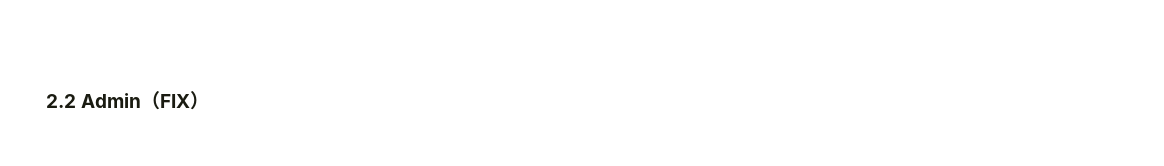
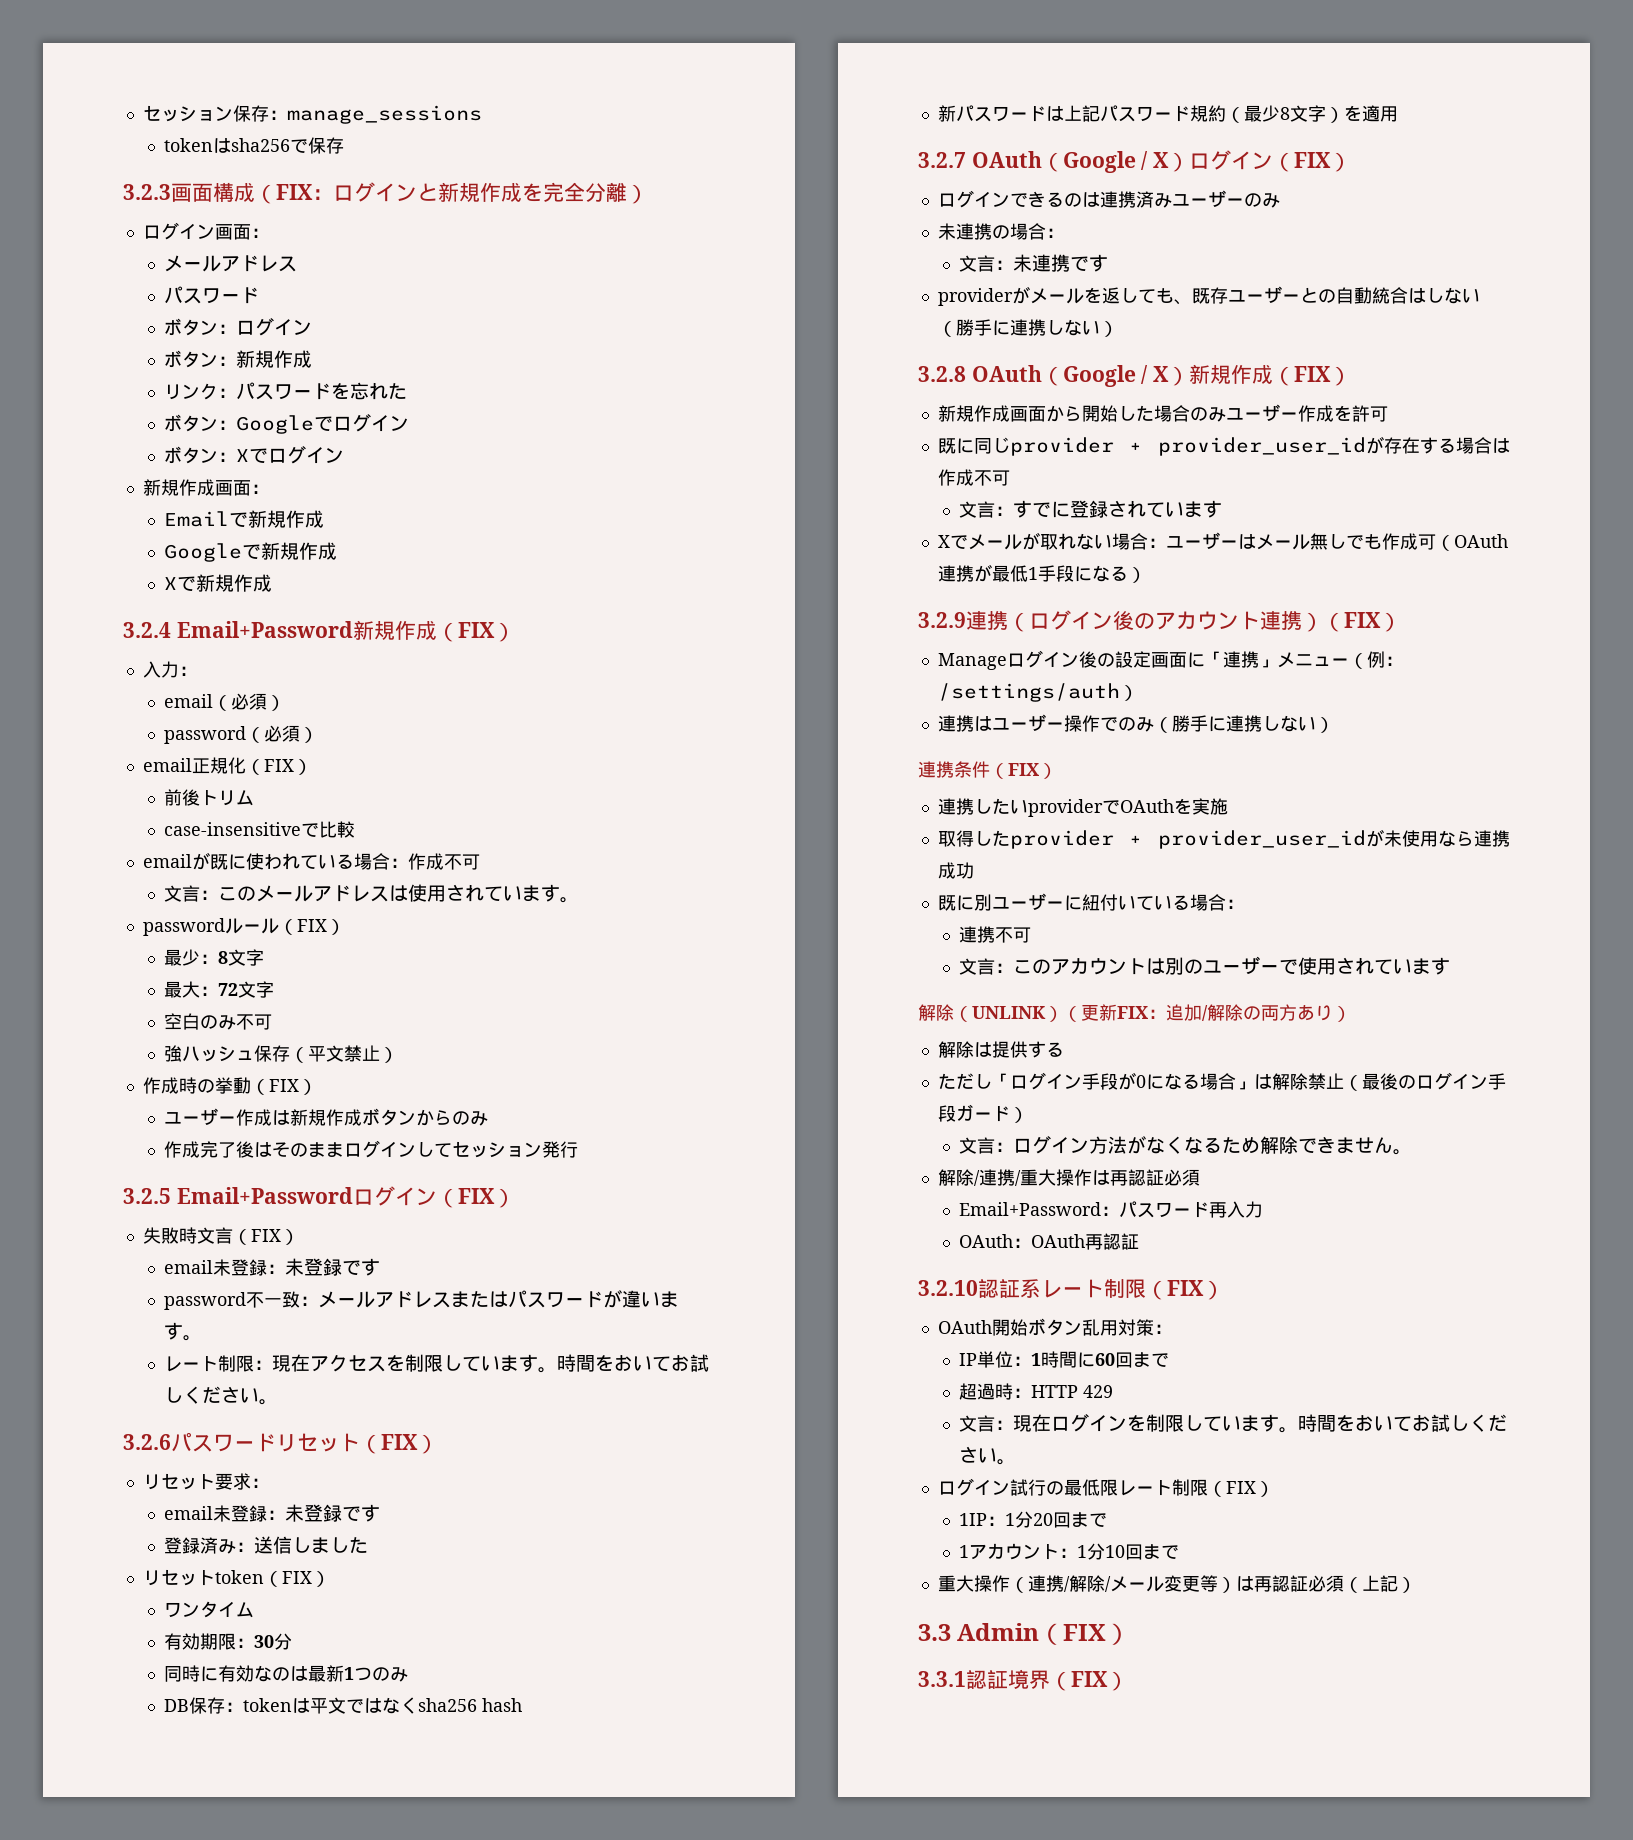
- 2.2 Admin（FIX）
+ セッション保存：manage_sessions
+ tokenはsha256で保存
+ 3.2.3画面構成（FIX：ログインと新規作成を完全分離）
+ ログイン画面：
+ メールアドレス
+ パスワード
+ ボタン：ログイン
+ ボタン：新規作成
+ リンク：パスワードを忘れた
+ ボタン：Googleでログイン
+ ボタン：Xでログイン
+ 新規作成画面：
+ Emailで新規作成
+ Googleで新規作成
+ Xで新規作成
+ 3.2.4 Email+Password新規作成（FIX）
+ 入力：
+ email（必須）
+ password（必須）
+ email正規化（FIX）
+ 前後トリム
+ case-insensitiveで比較
+ emailが既に使われている場合：作成不可
+ 文言：このメールアドレスは使用されています。
+ passwordルール（FIX）
+ 最少：8文字
+ 最大：72文字
+ 空白のみ不可
+ 強ハッシュ保存（平文禁止）
+ 作成時の挙動（FIX）
+ ユーザー作成は新規作成ボタンからのみ
+ 作成完了後はそのままログインしてセッション発行
+ 3.2.5 Email+Passwordログイン（FIX）
+ 失敗時文言（FIX）
+ email未登録：未登録です
+ password不一致：メールアドレスまたはパスワードが違います。
+ レート制限：現在アクセスを制限しています。時間をおいてお試しください。
+ 3.2.6パスワードリセット（FIX）
+ リセット要求：
+ email未登録：未登録です
+ 登録済み：送信しました
+ リセットtoken（FIX）
+ ワンタイム
+ 有効期限：30分
+ 同時に有効なのは最新1つのみ
+ DB保存：tokenは平文ではなくsha256 hash
+ 新パスワードは上記パスワード規約（最少8文字）を適用
+ 3.2.7 OAuth（Google / X）ログイン（FIX）
+ ログインできるのは連携済みユーザーのみ
+ 未連携の場合：
+ 文言：未連携です
+ providerがメールを返しても、既存ユーザーとの自動統合はしない（勝手に連携しない）
+ 3.2.8 OAuth（Google / X）新規作成（FIX）
+ 新規作成画面から開始した場合のみユーザー作成を許可
+ 既に同じprovider + provider_user_idが存在する場合は作成不可
+ 文言：すでに登録されています
+ Xでメールが取れない場合：ユーザーはメール無しでも作成可（OAuth連携が最低1手段になる）
+ 3.2.9連携（ログイン後のアカウント連携）（FIX）
+ Manageログイン後の設定画面に「連携」メニュー（例：/settings/auth）
+ 連携はユーザー操作でのみ（勝手に連携しない）
+ 連携条件（FIX）
+ 連携したいproviderでOAuthを実施
+ 取得したprovider + provider_user_idが未使用なら連携成功
+ 既に別ユーザーに紐付いている場合：
+ 連携不可
+ 文言：このアカウントは別のユーザーで使用されています
+ 解除（UNLINK）（更新FIX：追加/解除の両方あり）
+ 解除は提供する
+ ただし「ログイン手段が0になる場合」は解除禁止（最後のログイン手段ガード）
+ 文言：ログイン方法がなくなるため解除できません。
+ 解除/連携/重大操作は再認証必須
+ Email+Password：パスワード再入力
+ OAuth：OAuth再認証
+ 3.2.10認証系レート制限（FIX）
+ OAuth開始ボタン乱用対策：
+ IP単位：1時間に60回まで
+ 超過時：HTTP 429
+ 文言：現在ログインを制限しています。時間をおいてお試しください。
+ ログイン試行の最低限レート制限（FIX）
+ 1IP：1分20回まで
+ 1アカウント：1分10回まで
+ 重大操作（連携/解除/メール変更等）は再認証必須（上記）
+ 3.3 Admin（FIX）
+ 3.3.1認証境界（FIX）

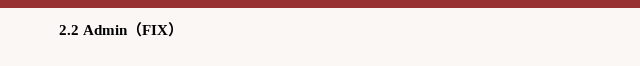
- セッション保存：manage_sessions
- tokenはsha256で保存
- 3.2.3画面構成（FIX：ログインと新規作成を完全分離）
- ログイン画面：
- メールアドレス
- パスワード
- ボタン：ログイン
- ボタン：新規作成
- リンク：パスワードを忘れた
- ボタン：Googleでログイン
- ボタン：Xでログイン
- 新規作成画面：
- Emailで新規作成
- Googleで新規作成
- Xで新規作成
- 3.2.4 Email+Password新規作成（FIX）
- 入力：
- email（必須）
- password（必須）
- email正規化（FIX）
- 前後トリム
- case-insensitiveで比較
- emailが既に使われている場合：作成不可
- 文言：このメールアドレスは使用されています。
- passwordルール（FIX）
- 最少：8文字
- 最大：72文字
- 空白のみ不可
- 強ハッシュ保存（平文禁止）
- 作成時の挙動（FIX）
- ユーザー作成は新規作成ボタンからのみ
- 作成完了後はそのままログインしてセッション発行
- 3.2.5 Email+Passwordログイン（FIX）
- 失敗時文言（FIX）
- email未登録：未登録です
- password不一致：メールアドレスまたはパスワードが違います。
- レート制限：現在アクセスを制限しています。時間をおいてお試しください。
- 3.2.6パスワードリセット（FIX）
- リセット要求：
- email未登録：未登録です
- 登録済み：送信しました
- リセットtoken（FIX）
- ワンタイム
- 有効期限：30分
- 同時に有効なのは最新1つのみ
- DB保存：tokenは平文ではなくsha256 hash
- 新パスワードは上記パスワード規約（最少8文字）を適用
- 3.2.7 OAuth（Google / X）ログイン（FIX）
- ログインできるのは連携済みユーザーのみ
- 未連携の場合：
- 文言：未連携です
- providerがメールを返しても、既存ユーザーとの自動統合はしない（勝手に連携しない）
- 3.2.8 OAuth（Google / X）新規作成（FIX）
- 新規作成画面から開始した場合のみユーザー作成を許可
- 既に同じprovider + provider_user_idが存在する場合は作成不可
- 文言：すでに登録されています
- Xでメールが取れない場合：ユーザーはメール無しでも作成可（OAuth連携が最低1手段になる）
- 3.2.9連携（ログイン後のアカウント連携）（FIX）
- Manageログイン後の設定画面に「連携」メニュー（例：/settings/auth）
- 連携はユーザー操作でのみ（勝手に連携しない）
- 連携条件（FIX）
- 連携したいproviderでOAuthを実施
- 取得したprovider + provider_user_idが未使用なら連携成功
- 既に別ユーザーに紐付いている場合：
- 連携不可
- 文言：このアカウントは別のユーザーで使用されています
- 解除（UNLINK）（更新FIX：追加/解除の両方あり）
- 解除は提供する
- ただし「ログイン手段が0になる場合」は解除禁止（最後のログイン手段ガード）
- 文言：ログイン方法がなくなるため解除できません。
- 解除/連携/重大操作は再認証必須
- Email+Password：パスワード再入力
- OAuth：OAuth再認証
- 3.2.10認証系レート制限（FIX）
- OAuth開始ボタン乱用対策：
- IP単位：1時間に60回まで
- 超過時：HTTP 429
- 文言：現在ログインを制限しています。時間をおいてお試しください。
- ログイン試行の最低限レート制限（FIX）
- 1IP：1分20回まで
- 1アカウント：1分10回まで
- 重大操作（連携/解除/メール変更等）は再認証必須（上記）
- 3.3 Admin（FIX）
- 3.3.1認証境界（FIX）
+ 2.2 Admin（FIX）

